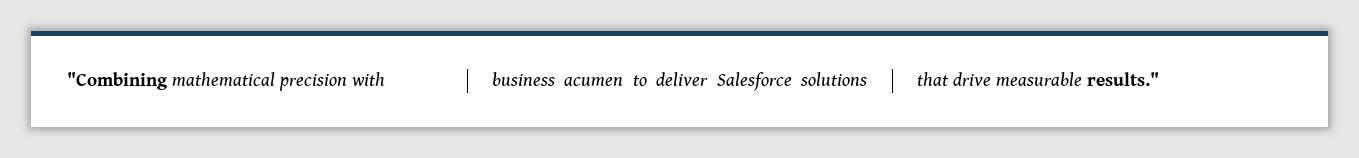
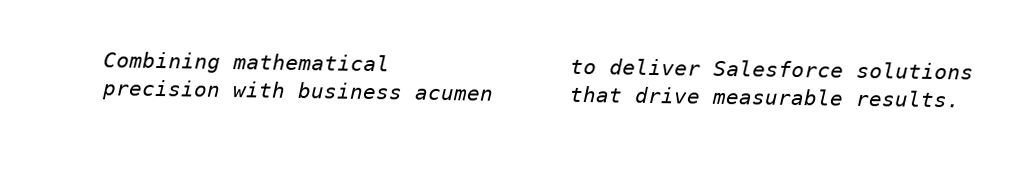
- "Combining mathematical precision with business acumen to deliver Salesforce solutions that drive measurable results."
+ Combining mathematical precision with business acumen to deliver Salesforce solutions that drive measurable results.

